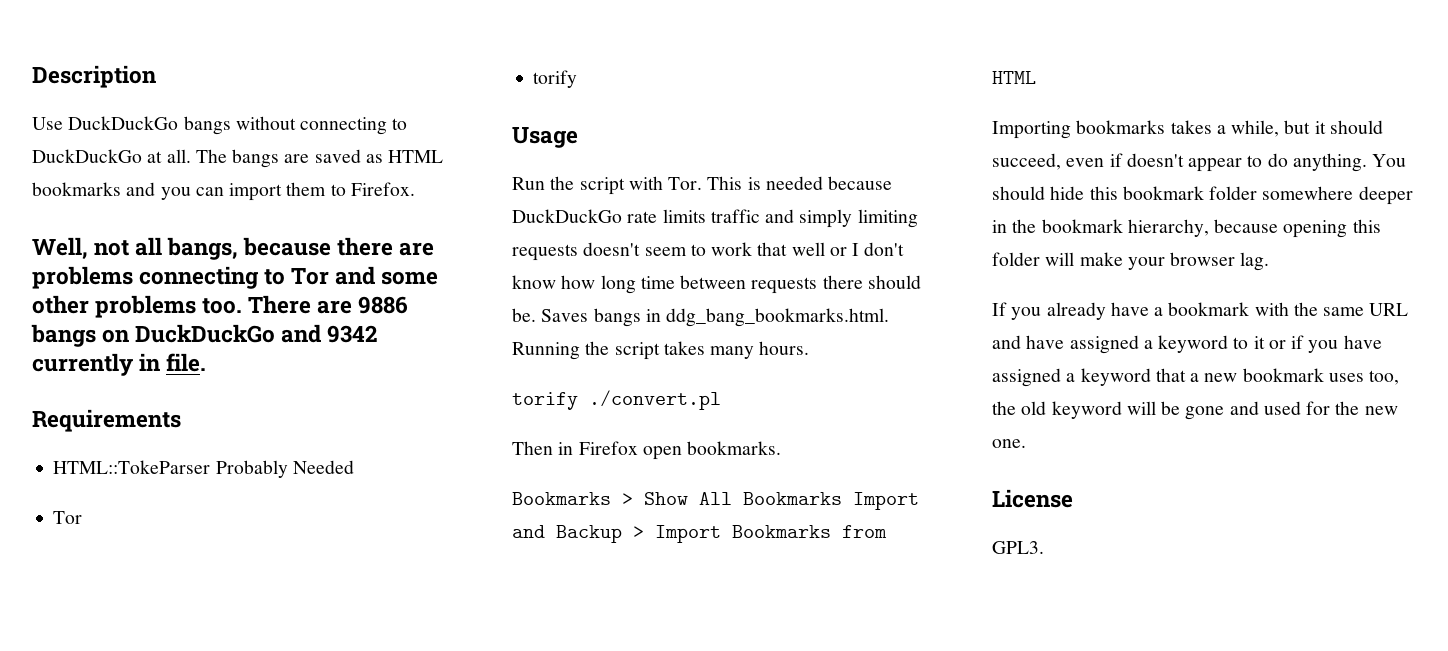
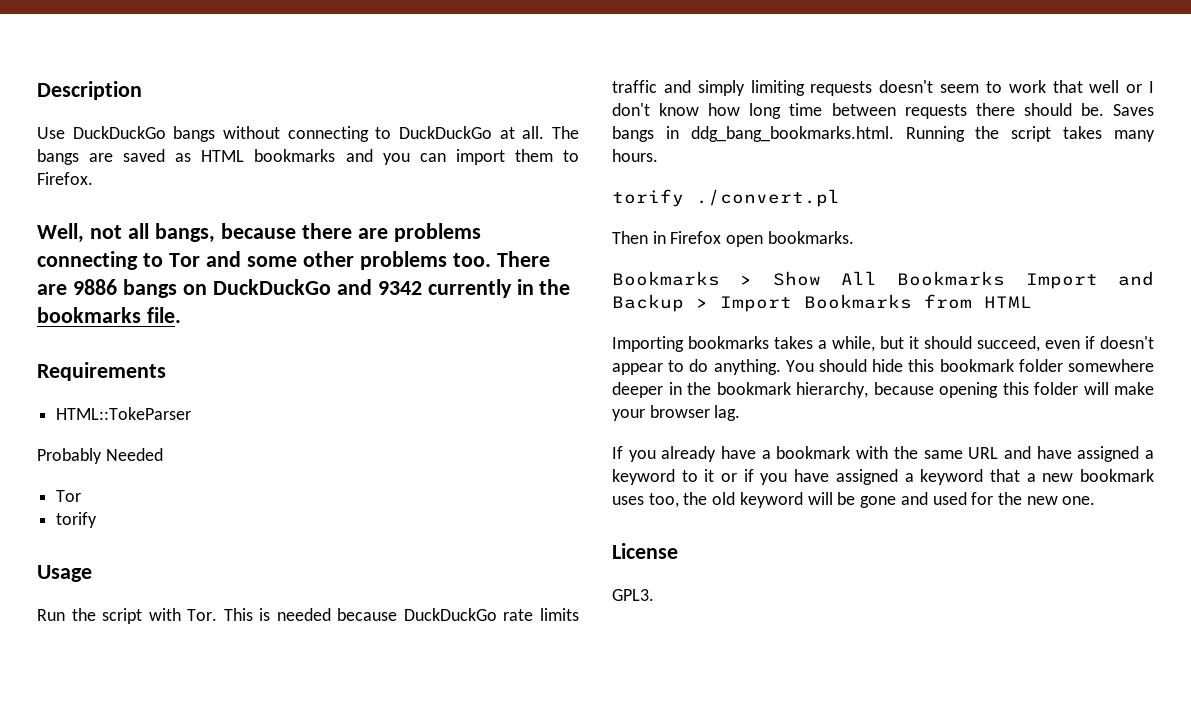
- There are 9886 bangs on DuckDuckGo and 9342 currently in file.
+ There are 9886 bangs on DuckDuckGo and 9342 currently in the bookmarks file.
- HTML::TokeParser Probably Needed
+ HTML::TokeParser
+ Probably Needed

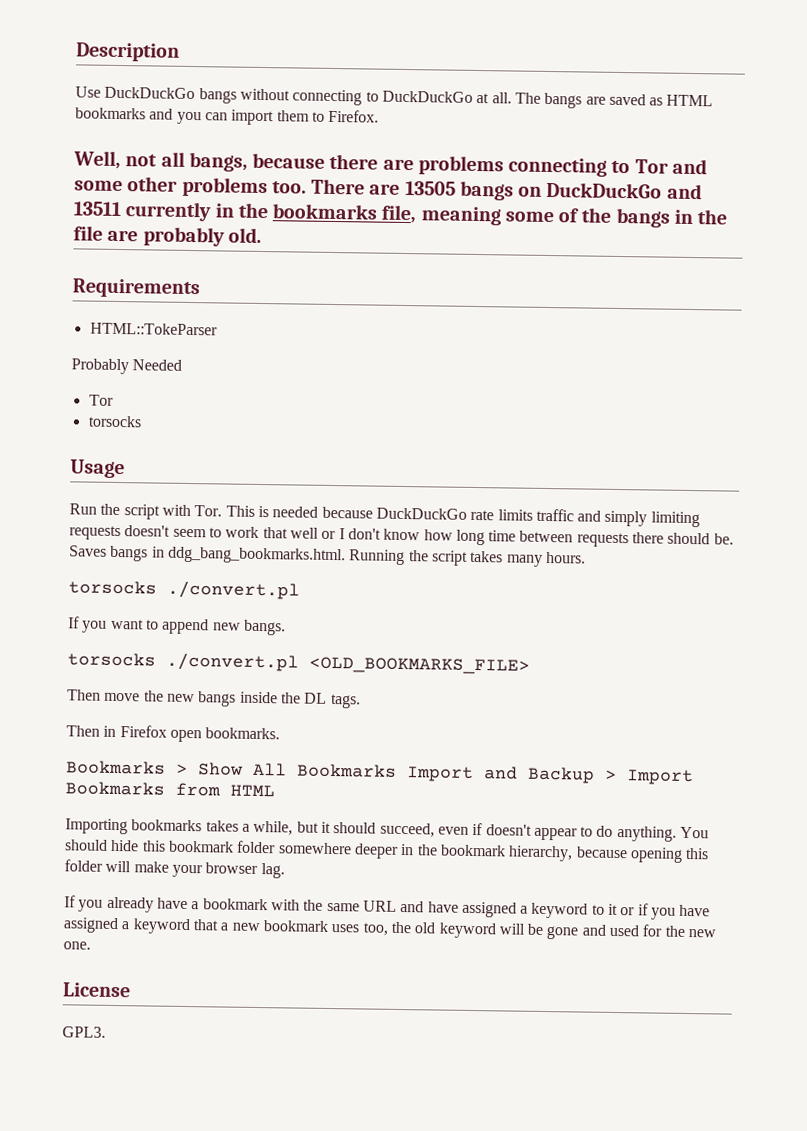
- There are 9886 bangs on DuckDuckGo and 9342 currently in the bookmarks file.
+ There are 13505 bangs on DuckDuckGo and 13511 currently in the bookmarks file, meaning some of the bangs in the file are probably old.
  Probably Needed
  Tor
- torify
+ torsocks
  Saves bangs in ddg_bang_bookmarks.html. Running the script takes many hours.
- torify ./convert.pl
+ torsocks ./convert.pl
+ If you want to append new bangs.
+ torsocks ./convert.pl <OLD_BOOKMARKS_FILE>
+ Then move the new bangs inside the DL tags.

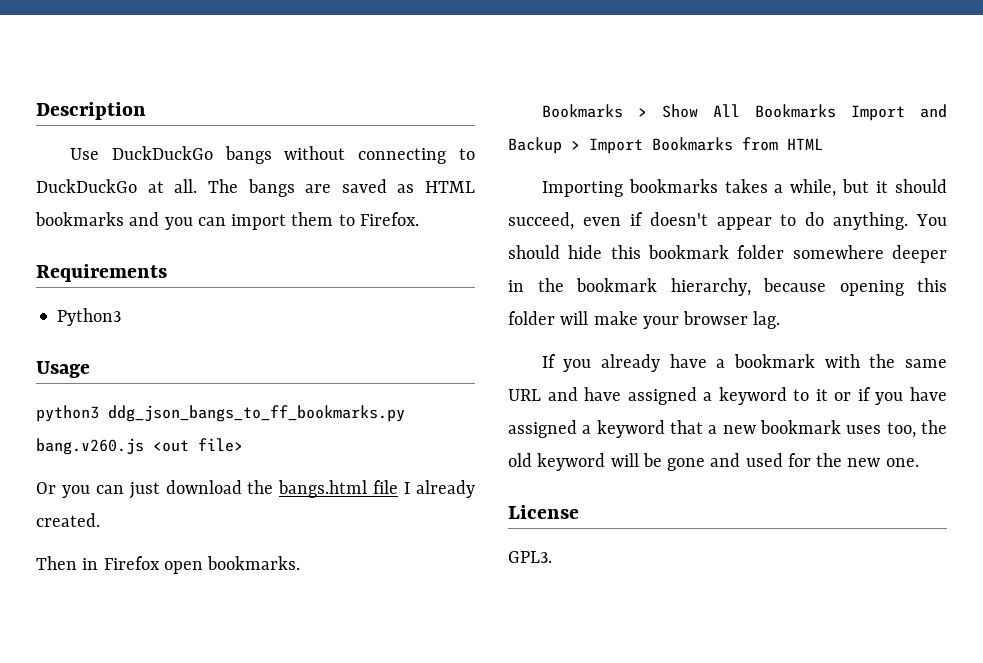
- Well, not all bangs, because there are problems connecting to Tor and some other problems too. There are 13505 bangs on DuckDuckGo and 13511 currently in the bookmarks file, meaning some of the bangs in the file are probably old.
  Requirements
- HTML::TokeParser
- Probably Needed
- Tor
- torsocks
+ Python3
  Usage
- Run the script with Tor. This is needed because DuckDuckGo rate limits traffic and simply limiting requests doesn't seem to work that well or I don't know how long time between requests there should be. Saves bangs in ddg_bang_bookmarks.html. Running the script takes many hours.
- torsocks ./convert.pl
- If you want to append new bangs.
- torsocks ./convert.pl <OLD_BOOKMARKS_FILE>
- Then move the new bangs inside the DL tags.
+ python3 ddg_json_bangs_to_ff_bookmarks.py bang.v260.js <out file>
+ Or you can just download the bangs.html file I already created.

